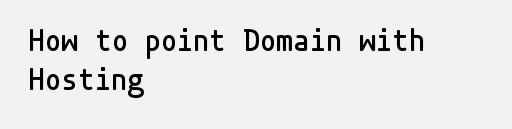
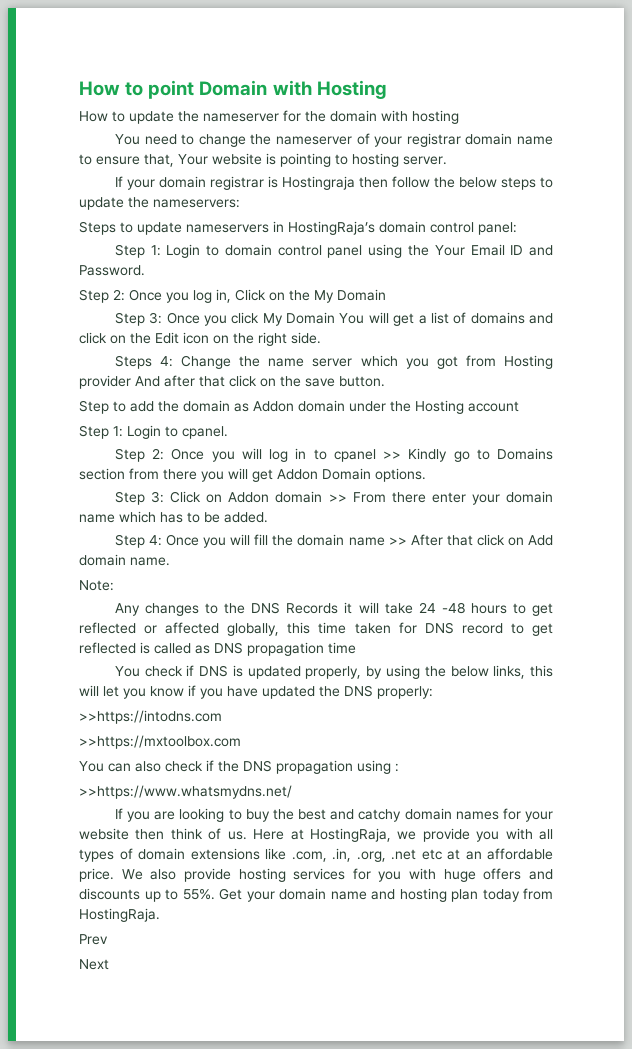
+ How to update the nameserver for the domain with hosting
+ You need to change the nameserver of your registrar domain name to ensure that, Your website is pointing to hosting server.
+ If your domain registrar is Hostingraja then follow the below steps to update the nameservers:
+ Steps to update nameservers in HostingRaja’s domain control panel:
+ Step 1: Login to domain control panel using the Your Email ID and Password.
+ Step 2: Once you log in, Click on the My Domain
+ Step 3: Once you click My Domain You will get a list of domains and click on the Edit icon on the right side.
+ Steps 4: Change the name server which you got from Hosting provider And after that click on the save button.
+ Step to add the domain as Addon domain under the Hosting account
+ Step 1: Login to cpanel.
+ Step 2: Once you will log in to cpanel >> Kindly go to Domains section from there you will get Addon Domain options.
+ Step 3: Click on Addon domain >> From there enter your domain name which has to be added.
+ Step 4: Once you will fill the domain name >> After that click on Add domain name.
+ Note:
+ Any changes to the DNS Records it will take 24 -48 hours to get reflected or affected globally, this time taken for DNS record to get reflected is called as DNS propagation time
+ You check if DNS is updated properly, by using the below links, this will let you know if you have updated the DNS properly:
+ >>https://intodns.com
+ >>https://mxtoolbox.com
+ You can also check if the DNS propagation using :
+ >>https://www.whatsmydns.net/
+ If you are looking to buy the best and catchy domain names for your website then think of us. Here at HostingRaja, we provide you with all types of domain extensions like .com, .in, .org, .net etc at an affordable price. We also provide hosting services for you with huge offers and discounts up to 55%. Get your domain name and hosting plan today from HostingRaja.
+ Prev
+ Next

